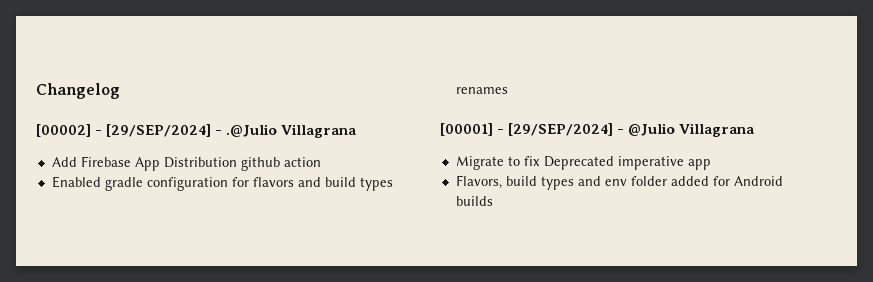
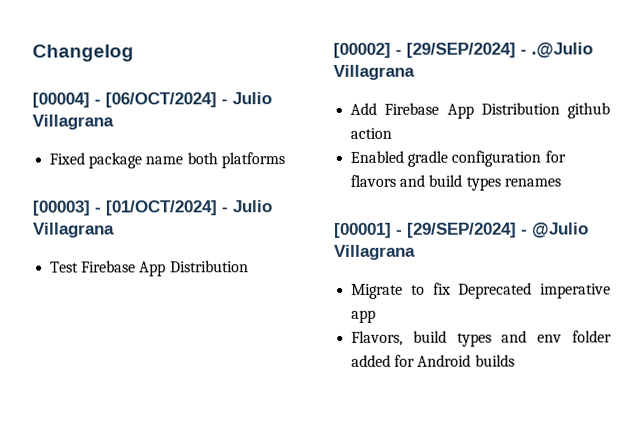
+ [00004] - [06/OCT/2024] - Julio Villagrana
+ Fixed package name both platforms
+ [00003] - [01/OCT/2024] - Julio Villagrana
+ Test Firebase App Distribution

